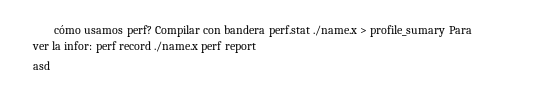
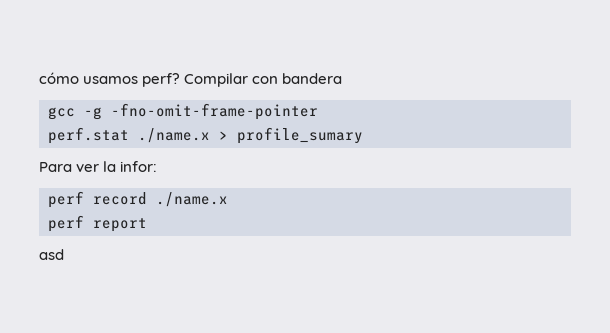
- Compilar con bandera perf.stat ./name.x > profile_sumary Para ver la infor: perf record ./name.x perf report
+ Compilar con bandera
+ gcc -g -fno-omit-frame-pointer
+ perf.stat ./name.x > profile_sumary
+ Para ver la infor:
+ perf record ./name.x
+ perf report

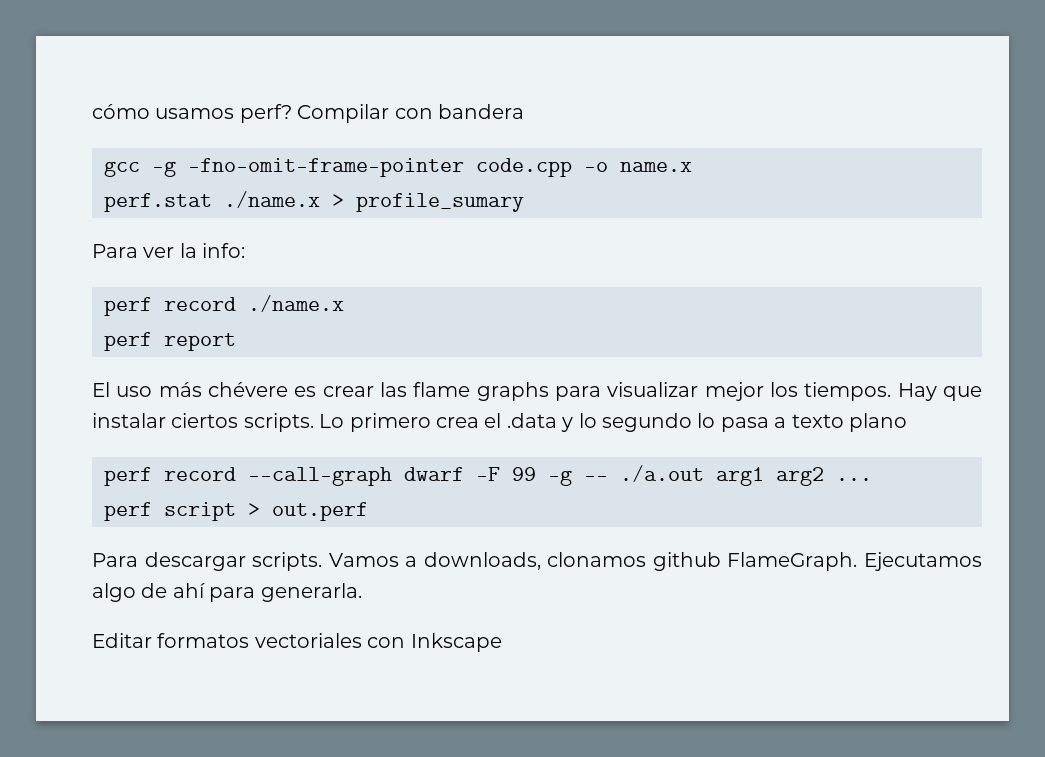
- gcc -g -fno-omit-frame-pointer
+ gcc -g -fno-omit-frame-pointer code.cpp -o name.x
- Para ver la infor:
+ Para ver la info:
- asd
+ El uso más chévere es crear las flame graphs para visualizar mejor los tiempos. Hay que instalar ciertos scripts. Lo primero crea el .data y lo segundo lo pasa a texto plano
+ perf record --call-graph dwarf -F 99 -g -- ./a.out arg1 arg2 ...
+ perf script > out.perf
+ Para descargar scripts. Vamos a downloads, clonamos github FlameGraph. Ejecutamos algo de ahí para generarla.
+ Editar formatos vectoriales con Inkscape

